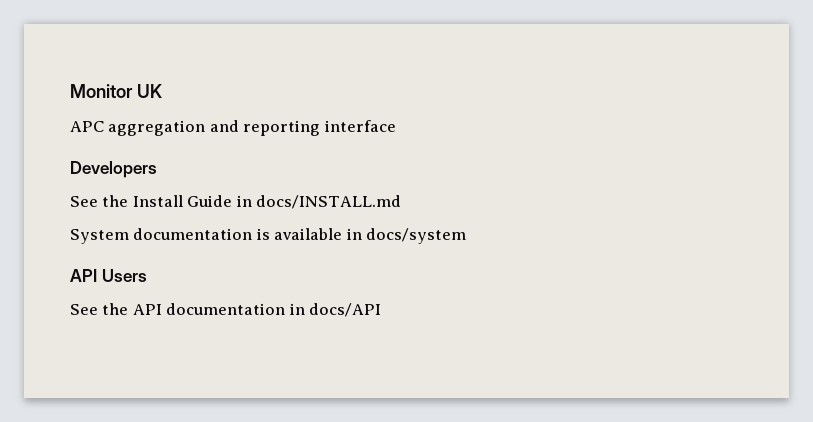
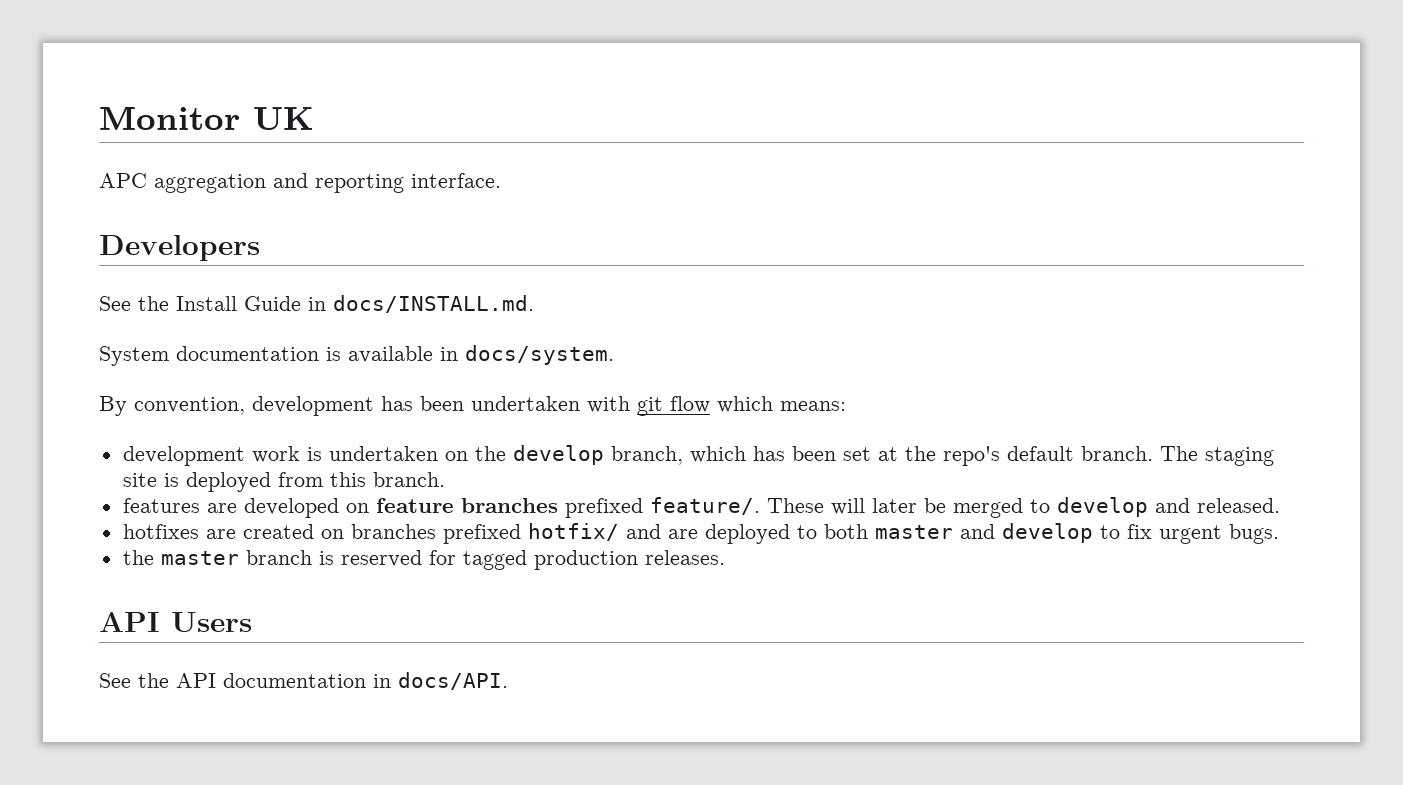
- APC aggregation and reporting interface
+ APC aggregation and reporting interface.
- See the Install Guide in docs/INSTALL.md
+ See the Install Guide in docs/INSTALL.md.
- System documentation is available in docs/system
+ System documentation is available in docs/system.
+ By convention, development has been undertaken with git flow which means:
+ development work is undertaken on the develop branch, which has been set at the repo's default branch. The staging site is deployed from this branch.
+ features are developed on feature branches prefixed feature/. These will later be merged to develop and released.
+ hotfixes are created on branches prefixed hotfix/ and are deployed to both master and develop to fix urgent bugs.
+ the master branch is reserved for tagged production releases.
- See the API documentation in docs/API
+ See the API documentation in docs/API.

